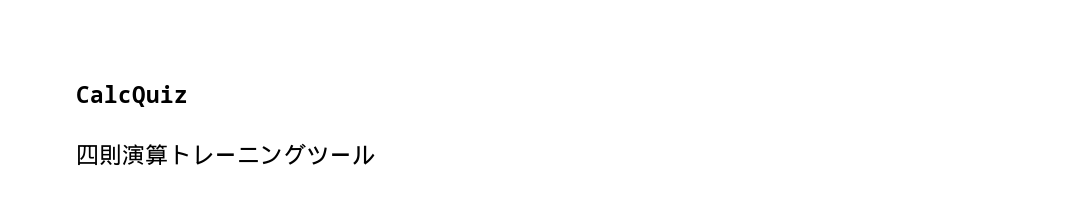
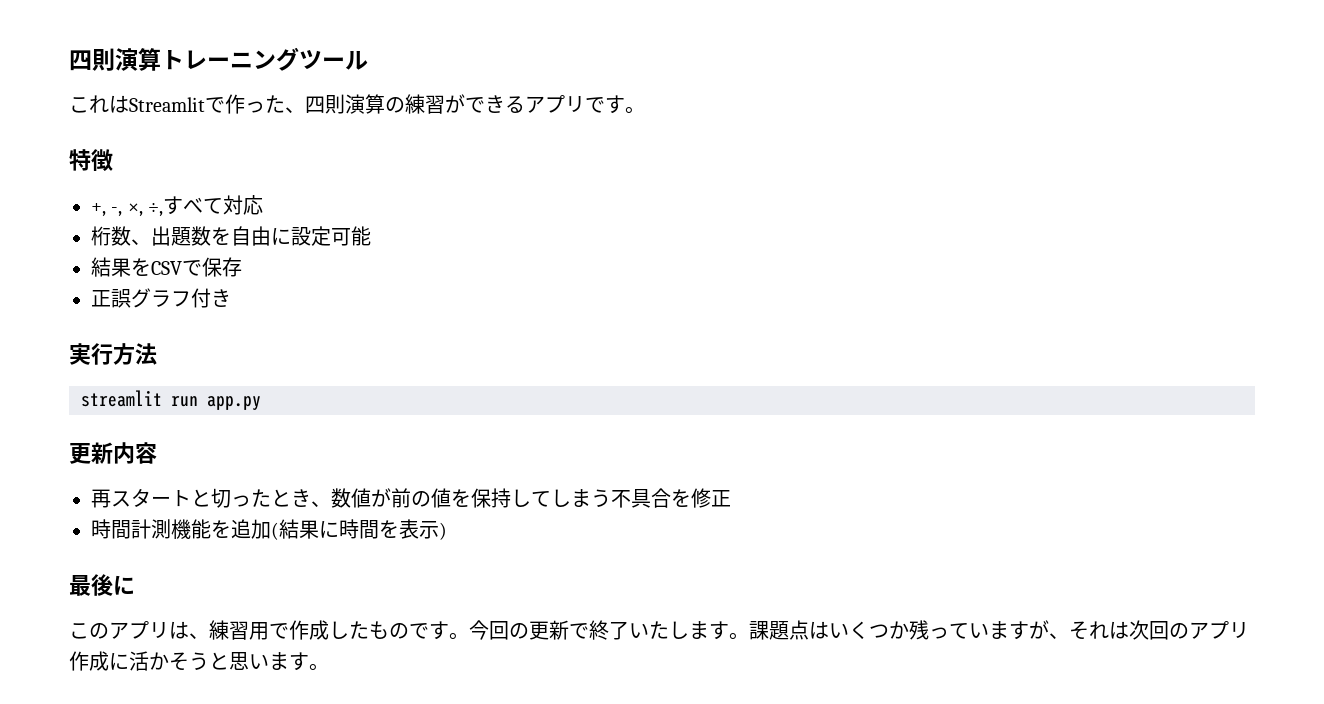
- CalcQuiz
+ これはStreamlitで作った、四則演算の練習ができるアプリです。
+ 特徴
+ +, -, ×, ÷,すべて対応
+ 桁数、出題数を自由に設定可能
+ 結果をCSVで保存
+ 正誤グラフ付き
+ 実行方法
+ streamlit run app.py
+ 更新内容
+ 再スタートと切ったとき、数値が前の値を保持してしまう不具合を修正
+ 時間計測機能を追加(結果に時間を表示)
+ 最後に
+ このアプリは、練習用で作成したものです。今回の更新で終了いたします。課題点はいくつか残っていますが、それは次回のアプリ作成に活かそうと思います。

